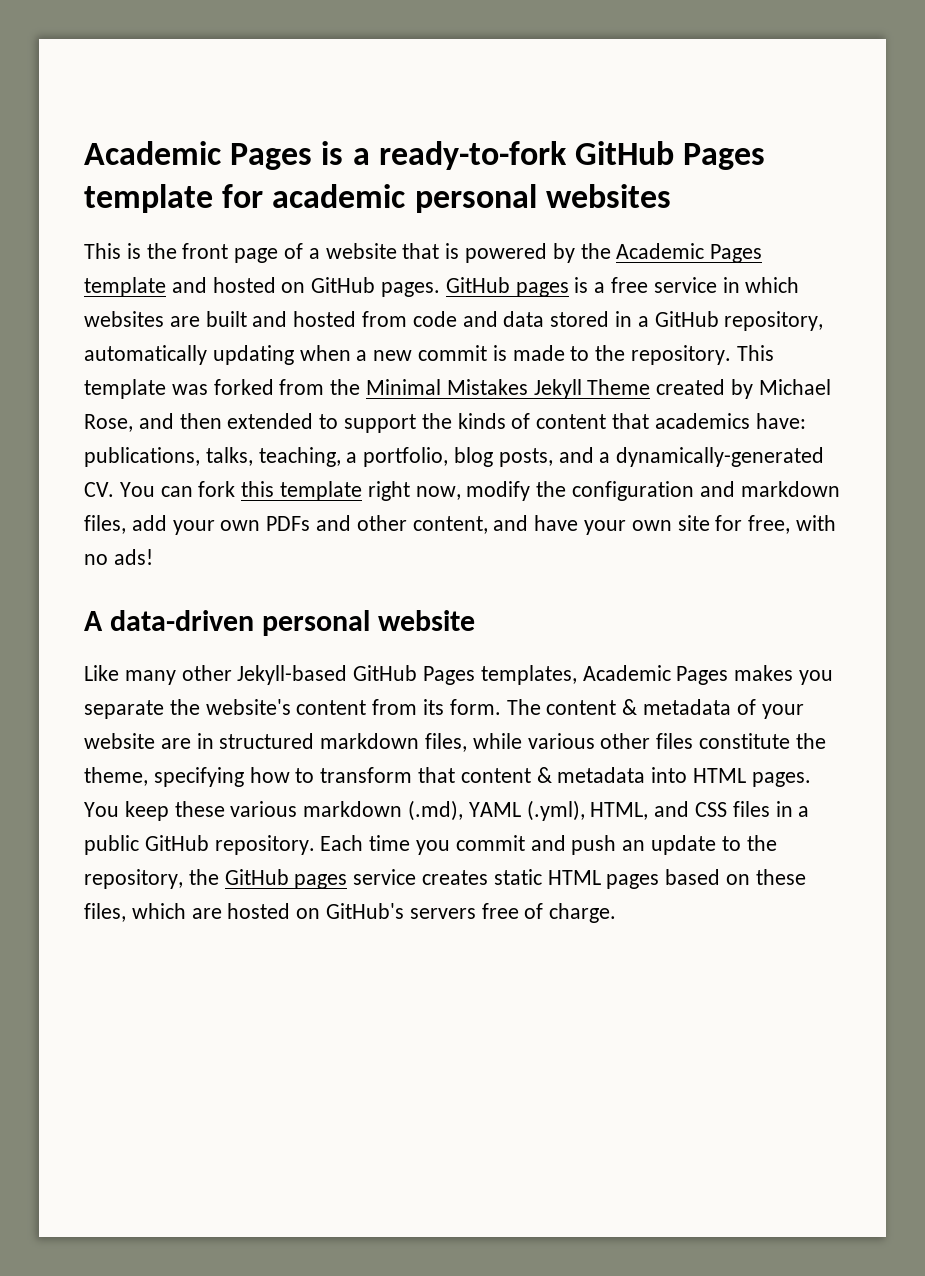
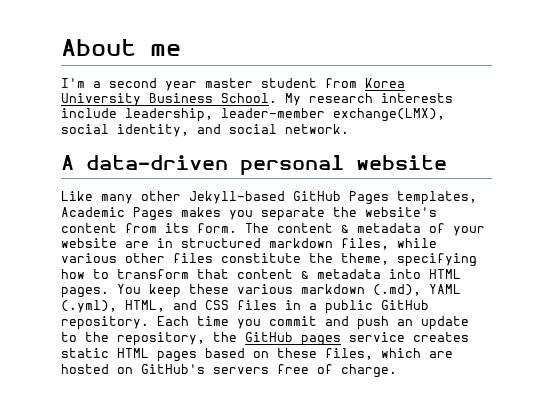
- Academic Pages is a ready-to-fork GitHub Pages template for academic personal websites
- This is the front page of a website that is powered by the Academic Pages template and hosted on GitHub pages. GitHub pages is a free service in which websites are built and hosted from code and data stored in a GitHub repository, automatically updating when a new commit is made to the repository. This template was forked from the Minimal Mistakes Jekyll Theme created by Michael Rose, and then extended to support the kinds of content that academics have: publications, talks, teaching, a portfolio, blog posts, and a dynamically-generated CV. You can fork this template right now, modify the configuration and markdown files, add your own PDFs and other content, and have your own site for free, with no ads!
+ About me
+ I'm a second year master student from Korea University Business School. My research interests include leadership, leader-member exchange(LMX), social identity, and social network.

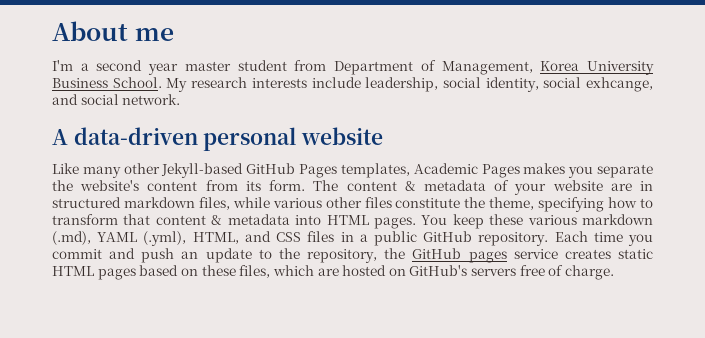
- I'm a second year master student from Korea University Business School.
+ I'm a second year master student from Department of Management, Korea University Business School.
- My research interests include leadership, leader-member exchange(LMX), social identity, and social network.
+ My research interests include leadership, social identity, social exhcange, and social network.

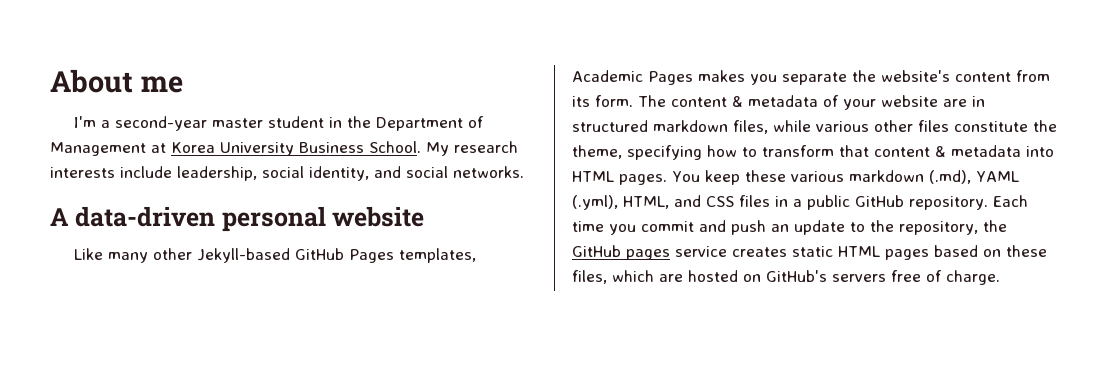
- I'm a second year master student from Department of Management, Korea University Business School.
+ I'm a second-year master student in the Department of Management at Korea University Business School.
- My research interests include leadership, social identity, social exhcange, and social network.
+ My research interests include leadership, social identity, and social networks.

